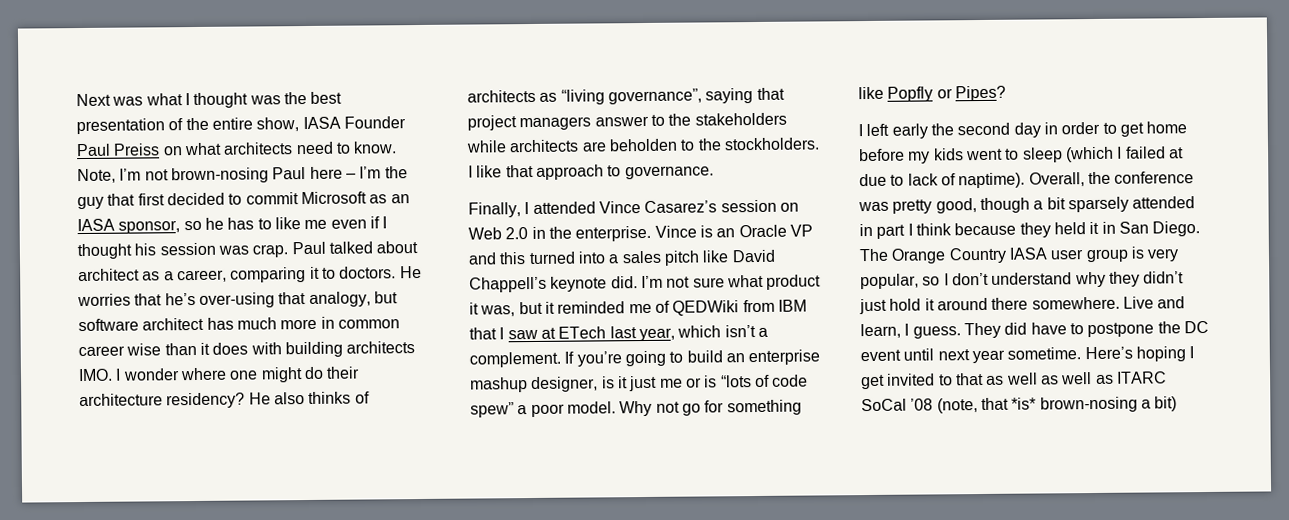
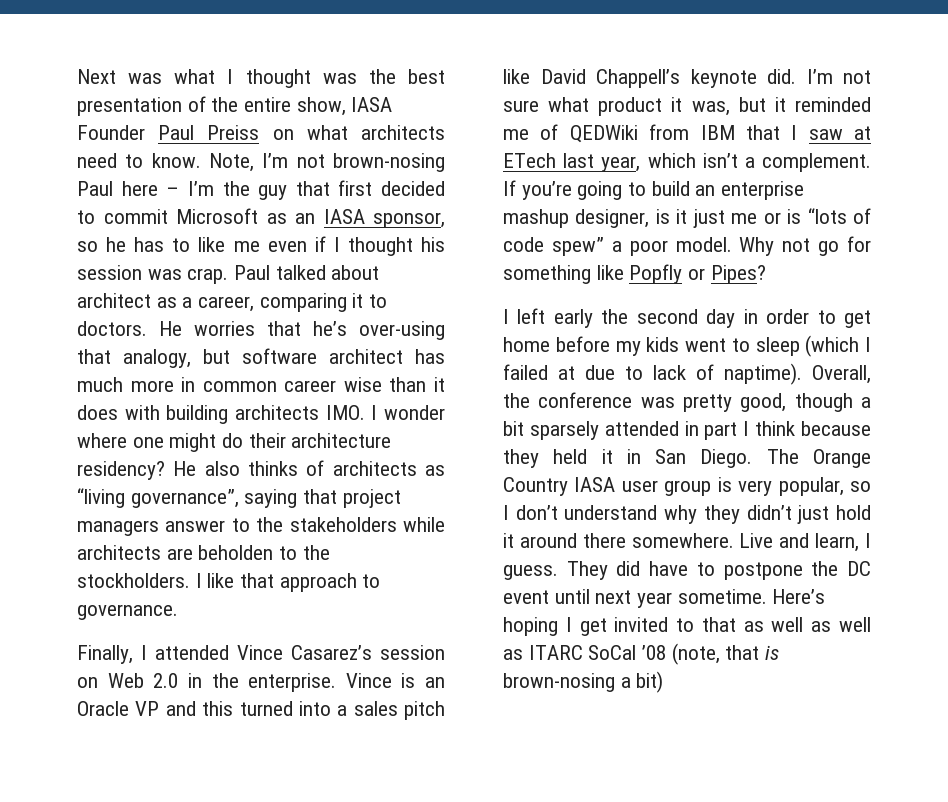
- Here’s hoping I get invited to that as well as well as ITARC SoCal ’08 (note, that *is* brown-nosing a bit)
+ Here’s hoping I get invited to that as well as well as ITARC SoCal ’08 (note, that is brown-nosing a bit)

